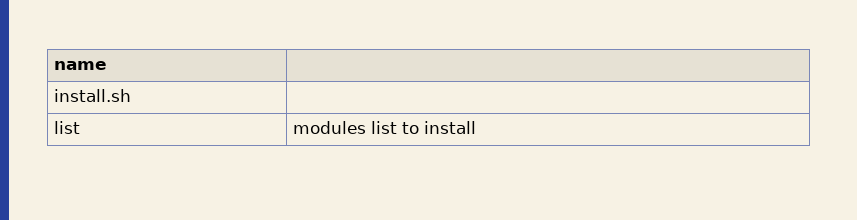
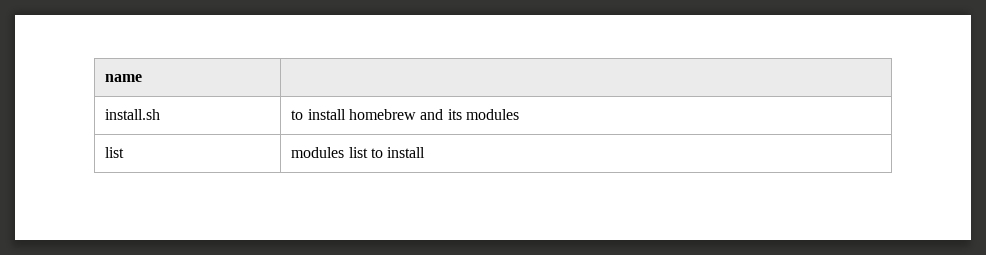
- install.sh |
+ install.sh | to install homebrew and its modules

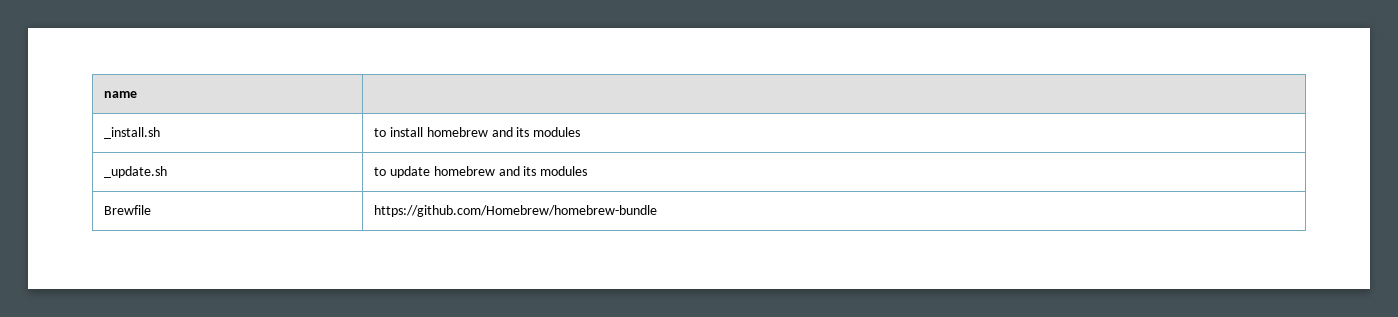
- install.sh | to install homebrew and its modules
+ _install.sh | to install homebrew and its modules
- list | modules list to install
+ _update.sh | to update homebrew and its modules
+ Brewfile | https://github.com/Homebrew/homebrew-bundle

